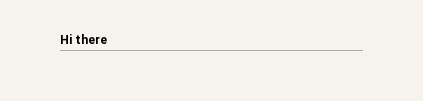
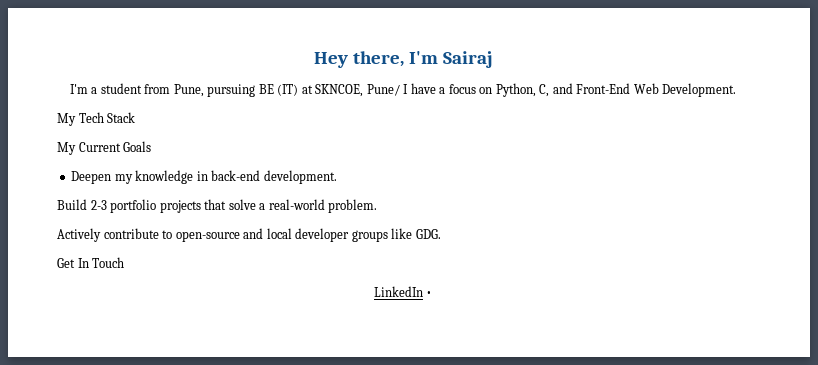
- Hi there
+ Hey there, I'm Sairaj
+ I'm a student from Pune, pursuing BE (IT) at SKNCOE, Pune/ I have a focus on Python, C, and Front-End Web Development.
+ My Tech Stack
+ My Current Goals
+ Deepen my knowledge in back-end development.
+ Build 2-3 portfolio projects that solve a real-world problem.
+ Actively contribute to open-source and local developer groups like GDG.
+ Get In Touch
+ LinkedIn •

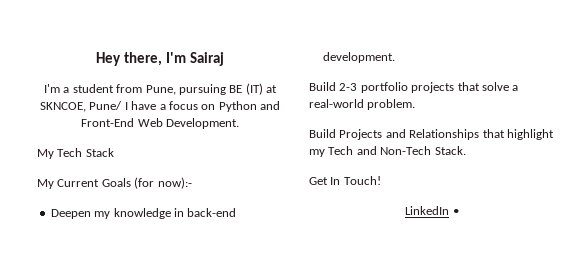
- I'm a student from Pune, pursuing BE (IT) at SKNCOE, Pune/ I have a focus on Python, C, and Front-End Web Development.
+ I'm a student from Pune, pursuing BE (IT) at SKNCOE, Pune/ I have a focus on Python and Front-End Web Development.
- My Current Goals
+ My Current Goals (for now):-
- Actively contribute to open-source and local developer groups like GDG.
+ Build Projects and Relationships that highlight my Tech and Non-Tech Stack.
- Get In Touch
+ Get In Touch!

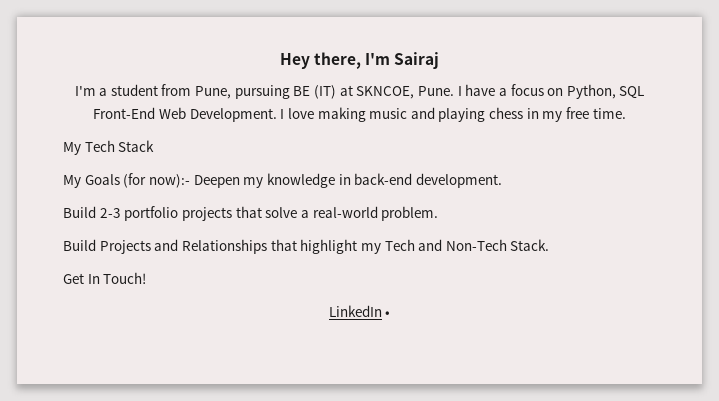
- I'm a student from Pune, pursuing BE (IT) at SKNCOE, Pune/ I have a focus on Python and Front-End Web Development.
+ I'm a student from Pune, pursuing BE (IT) at SKNCOE, Pune. I have a focus on Python, SQL Front-End Web Development. I love making music and playing chess in my free time.
- My Current Goals (for now):-
- Deepen my knowledge in back-end development.
+ My Goals (for now):- Deepen my knowledge in back-end development.

